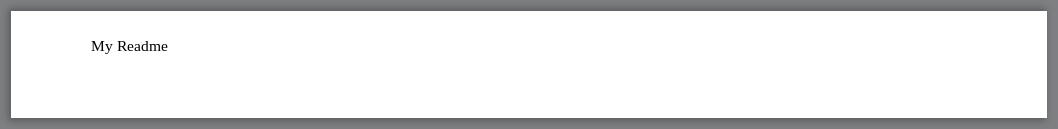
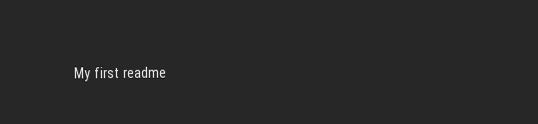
- My Readme
+ My first readme

